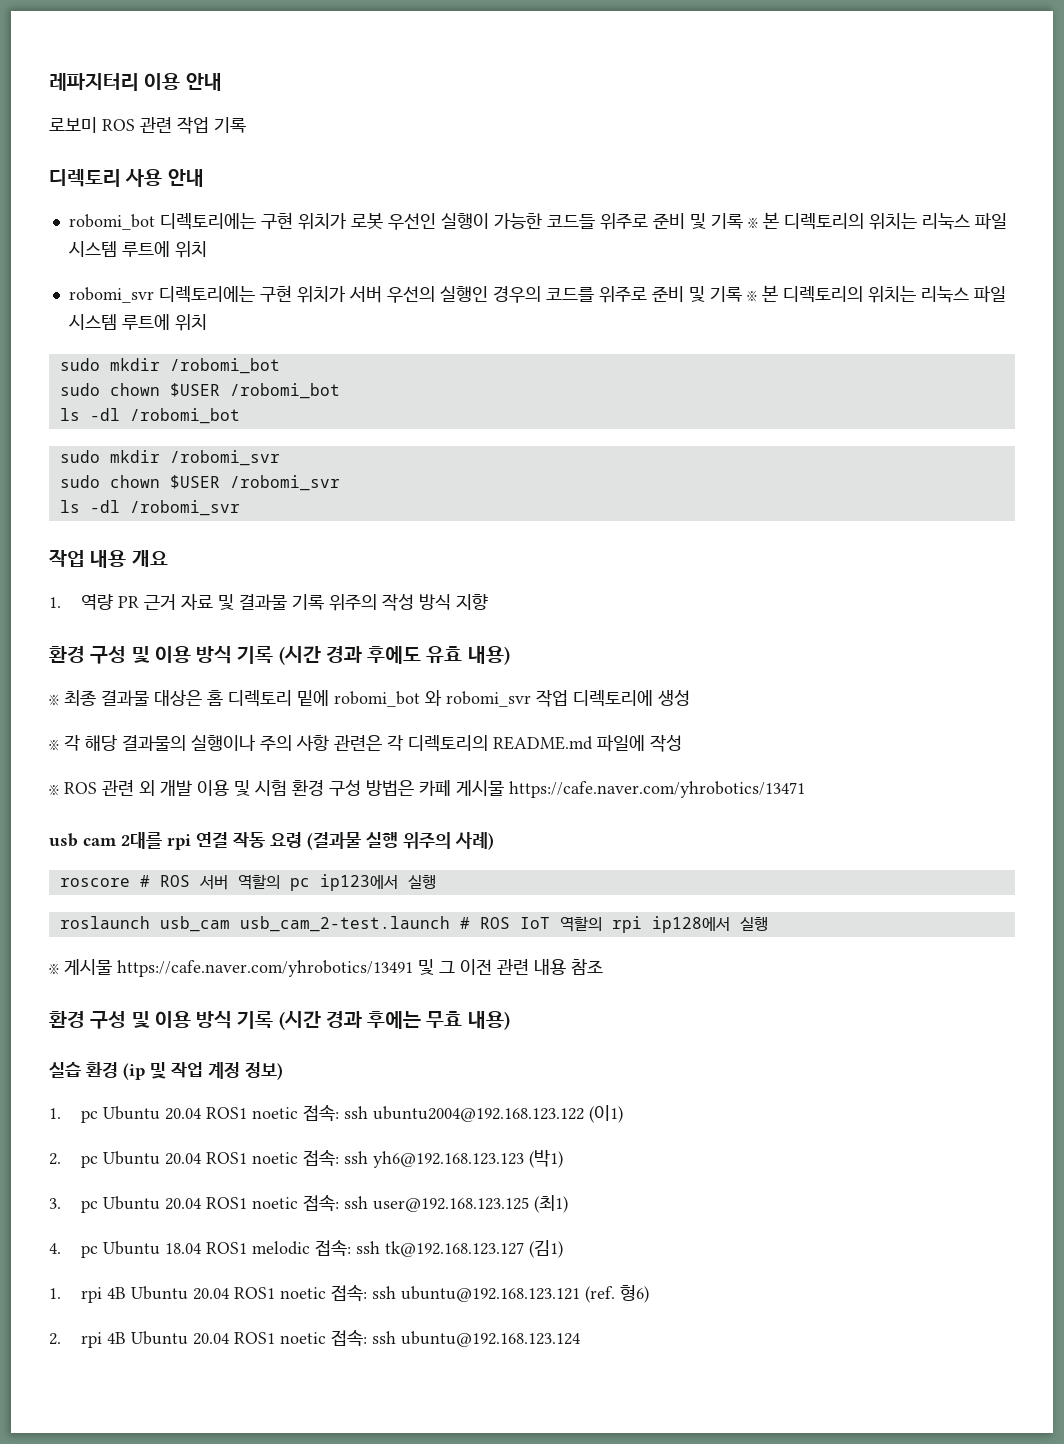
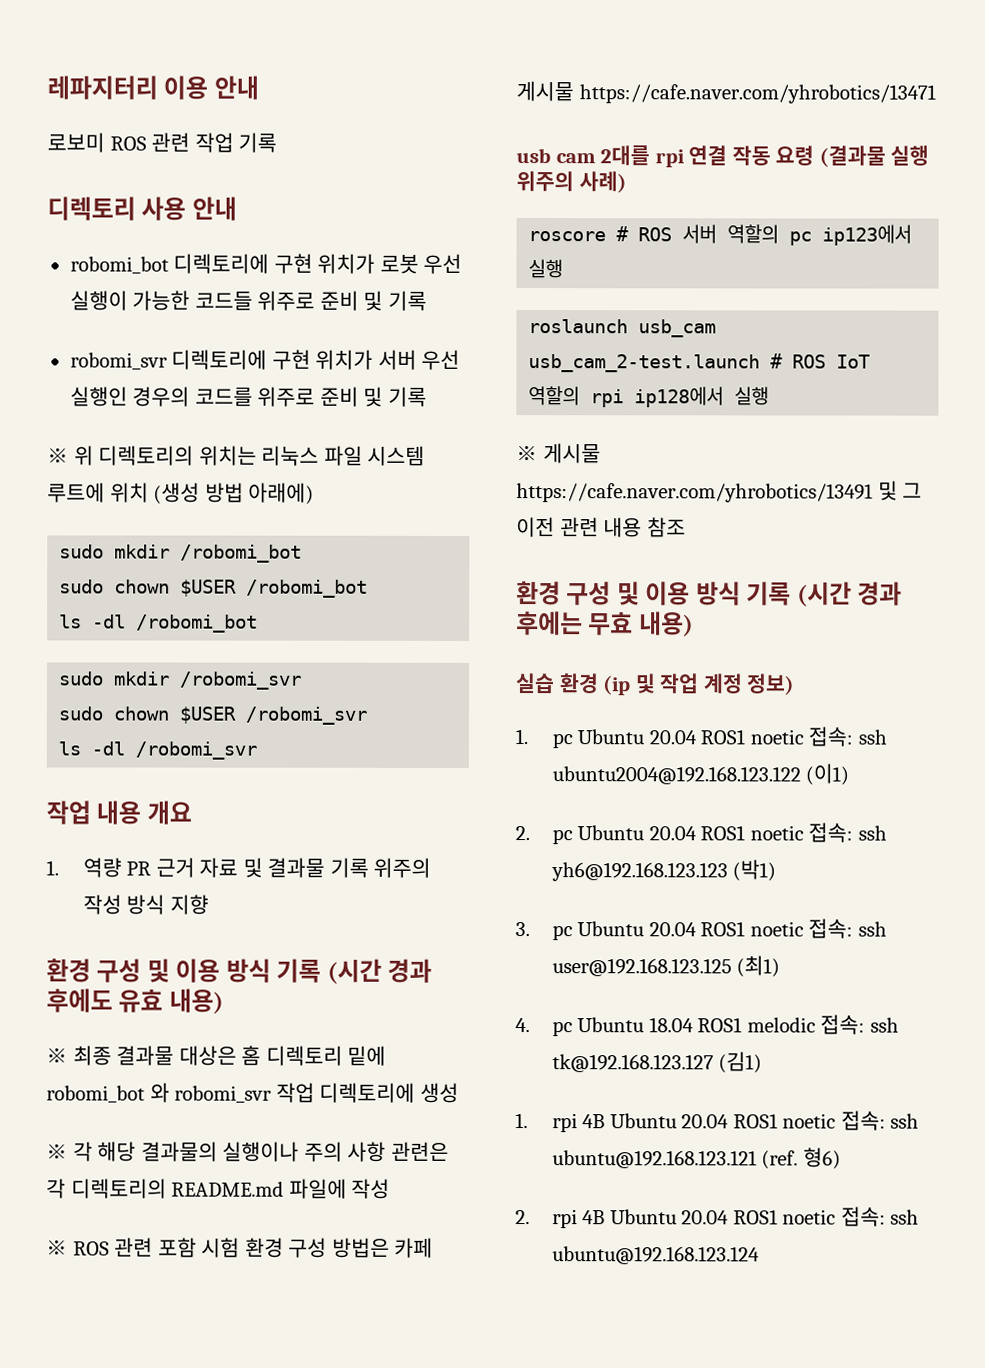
- robomi_bot 디렉토리에는 구현 위치가 로봇 우선인 실행이 가능한 코드들 위주로 준비 및 기록 ※ 본 디렉토리의 위치는 리눅스 파일 시스템 루트에 위치
- robomi_svr 디렉토리에는 구현 위치가 서버 우선의 실행인 경우의 코드를 위주로 준비 및 기록 ※ 본 디렉토리의 위치는 리눅스 파일 시스템 루트에 위치
+ robomi_bot 디렉토리에 구현 위치가 로봇 우선 실행이 가능한 코드들 위주로 준비 및 기록
+ robomi_svr 디렉토리에 구현 위치가 서버 우선 실행인 경우의 코드를 위주로 준비 및 기록
+ ※ 위 디렉토리의 위치는 리눅스 파일 시스템 루트에 위치 (생성 방법 아래에)
- ※ ROS 관련 외 개발 이용 및 시험 환경 구성 방법은 카페 게시물 https://cafe.naver.com/yhrobotics/13471
+ ※ ROS 관련 포함 시험 환경 구성 방법은 카페 게시물 https://cafe.naver.com/yhrobotics/13471

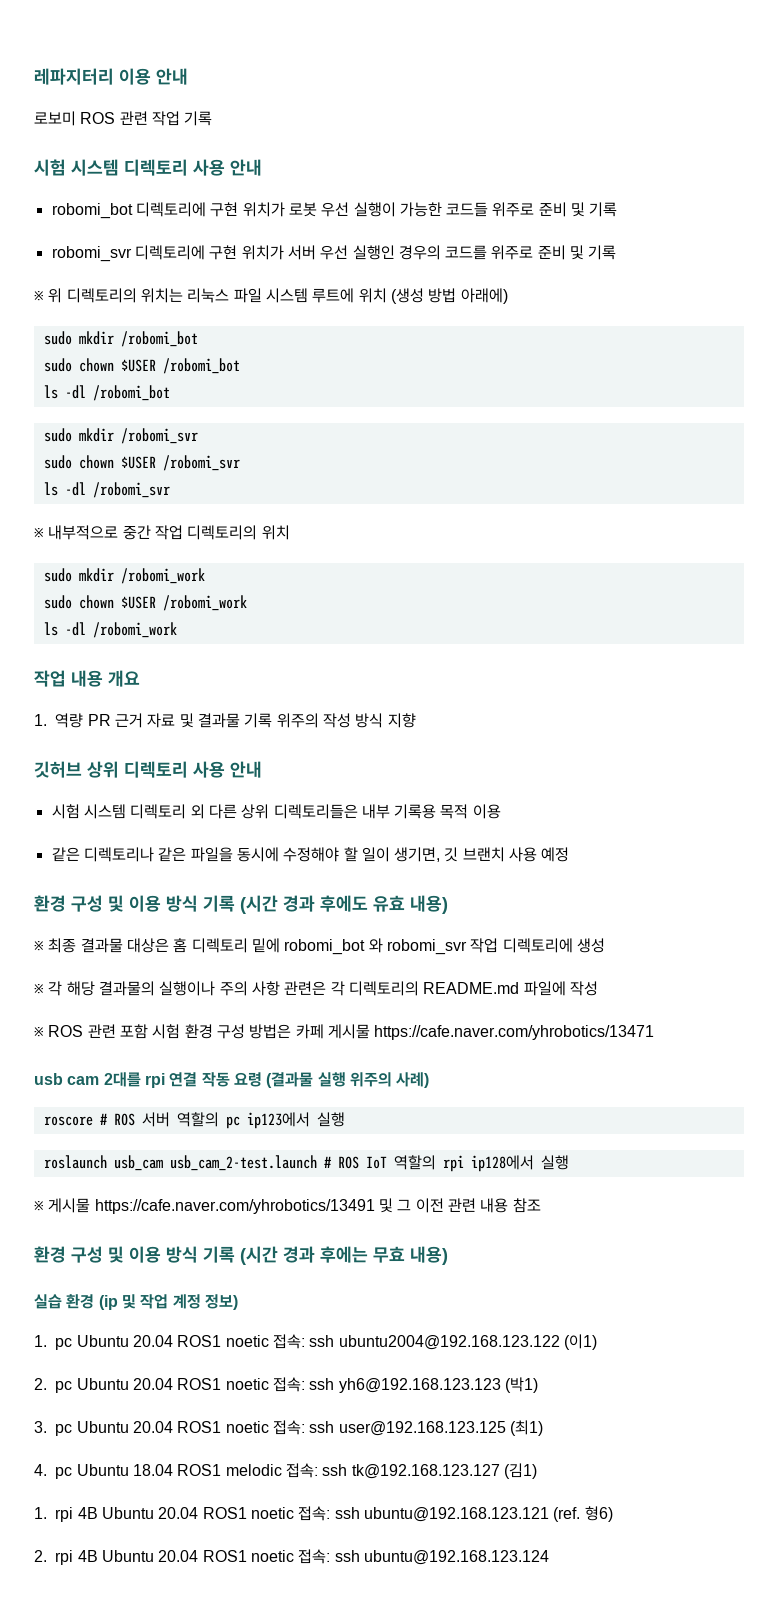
- 디렉토리 사용 안내
+ 시험 시스템 디렉토리 사용 안내
+ ※ 내부적으로 중간 작업 디렉토리의 위치
+ sudo mkdir /robomi_work
+ sudo chown $USER /robomi_work
+ ls -dl /robomi_work
+ 깃허브 상위 디렉토리 사용 안내
+ 시험 시스템 디렉토리 외 다른 상위 디렉토리들은 내부 기록용 목적 이용
+ 같은 디렉토리나 같은 파일을 동시에 수정해야 할 일이 생기면, 깃 브랜치 사용 예정

